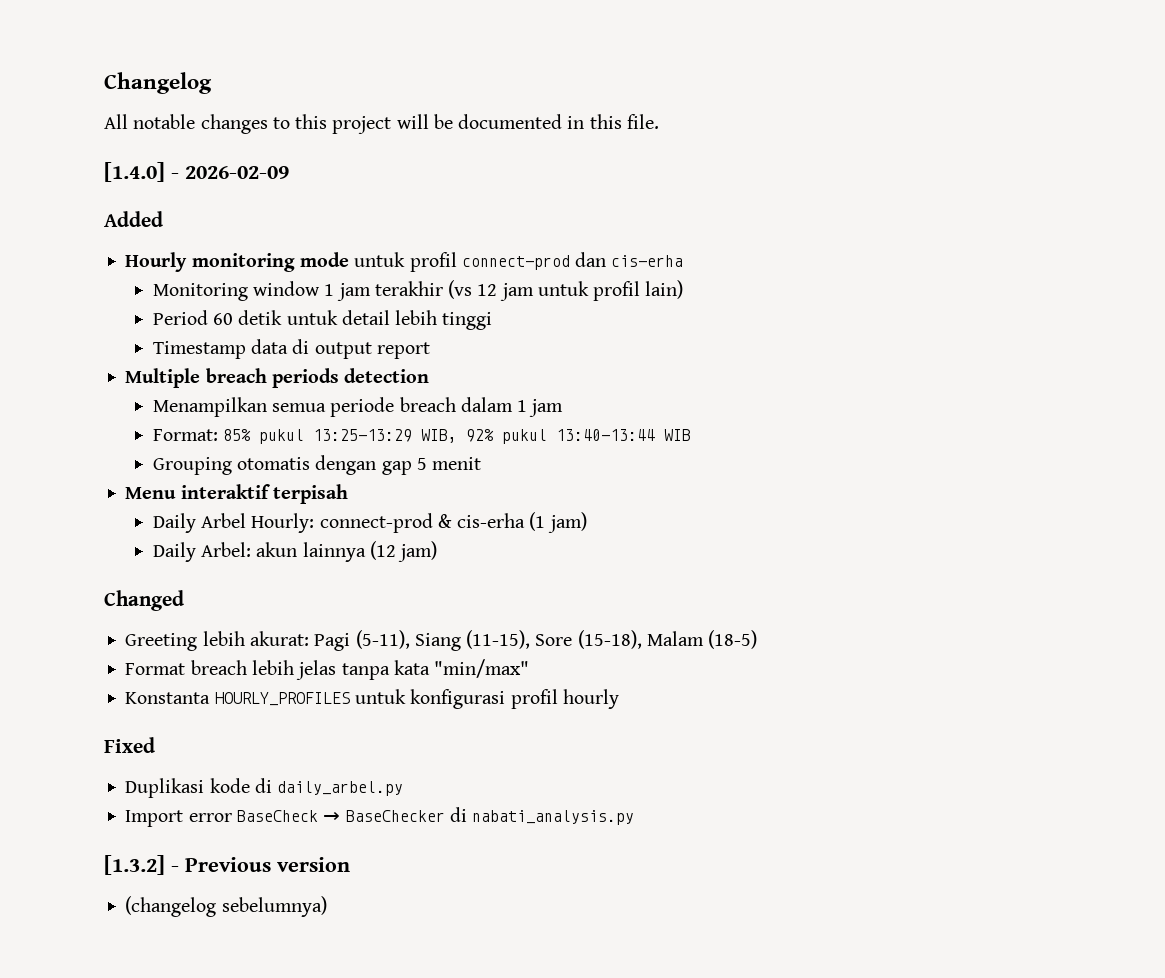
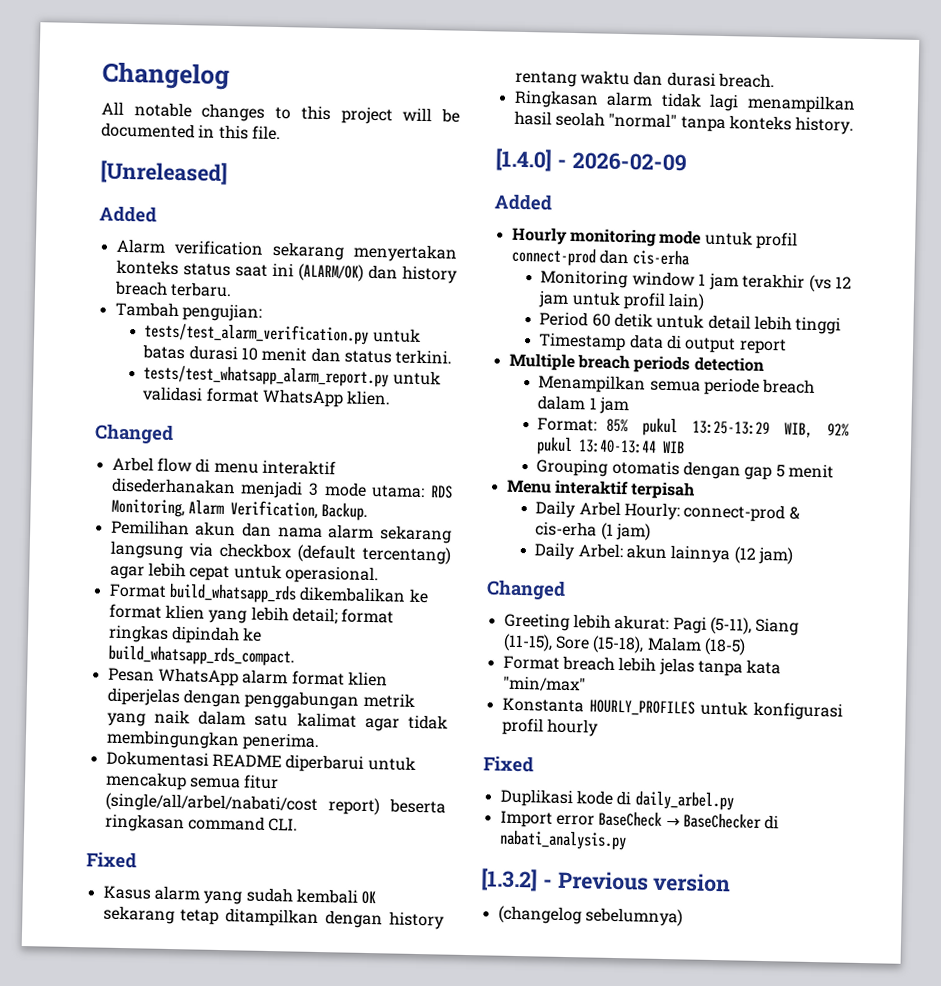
+ [Unreleased]
+ Added
+ Alarm verification sekarang menyertakan konteks status saat ini (ALARM/OK) dan history breach terbaru.
+ Tambah pengujian:
+ tests/test_alarm_verification.py untuk batas durasi 10 menit dan status terkini.
+ tests/test_whatsapp_alarm_report.py untuk validasi format WhatsApp klien.
+ Changed
+ Arbel flow di menu interaktif disederhanakan menjadi 3 mode utama: RDS Monitoring, Alarm Verification, Backup.
+ Pemilihan akun dan nama alarm sekarang langsung via checkbox (default tercentang) agar lebih cepat untuk operasional.
+ Format build_whatsapp_rds dikembalikan ke format klien yang lebih detail; format ringkas dipindah ke build_whatsapp_rds_compact.
+ Pesan WhatsApp alarm format klien diperjelas dengan penggabungan metrik yang naik dalam satu kalimat agar tidak membingungkan penerima.
+ Dokumentasi README diperbarui untuk mencakup semua fitur (single/all/arbel/nabati/cost report) beserta ringkasan command CLI.
+ Fixed
+ Kasus alarm yang sudah kembali OK sekarang tetap ditampilkan dengan history rentang waktu dan durasi breach.
+ Ringkasan alarm tidak lagi menampilkan hasil seolah "normal" tanpa konteks history.

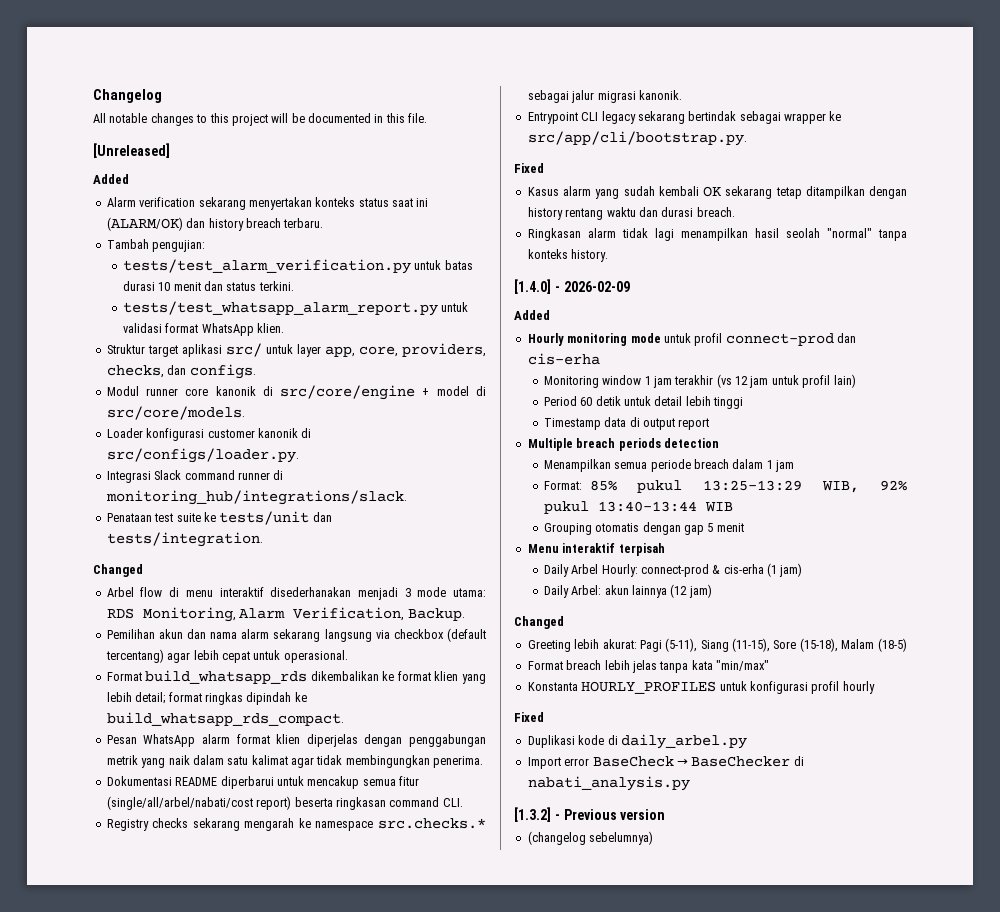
+ Struktur target aplikasi src/ untuk layer app, core, providers, checks, dan configs.
+ Modul runner core kanonik di src/core/engine + model di src/core/models.
+ Loader konfigurasi customer kanonik di src/configs/loader.py.
+ Integrasi Slack command runner di monitoring_hub/integrations/slack.
+ Penataan test suite ke tests/unit dan tests/integration.
+ Registry checks sekarang mengarah ke namespace src.checks.* sebagai jalur migrasi kanonik.
+ Entrypoint CLI legacy sekarang bertindak sebagai wrapper ke src/app/cli/bootstrap.py.

